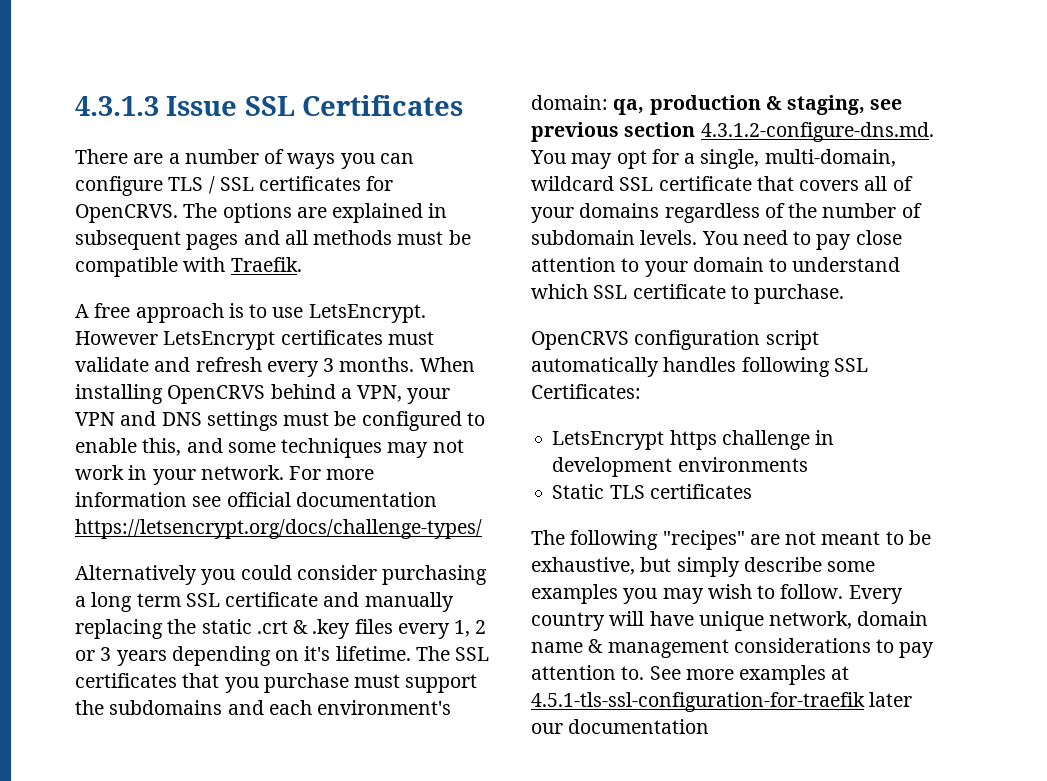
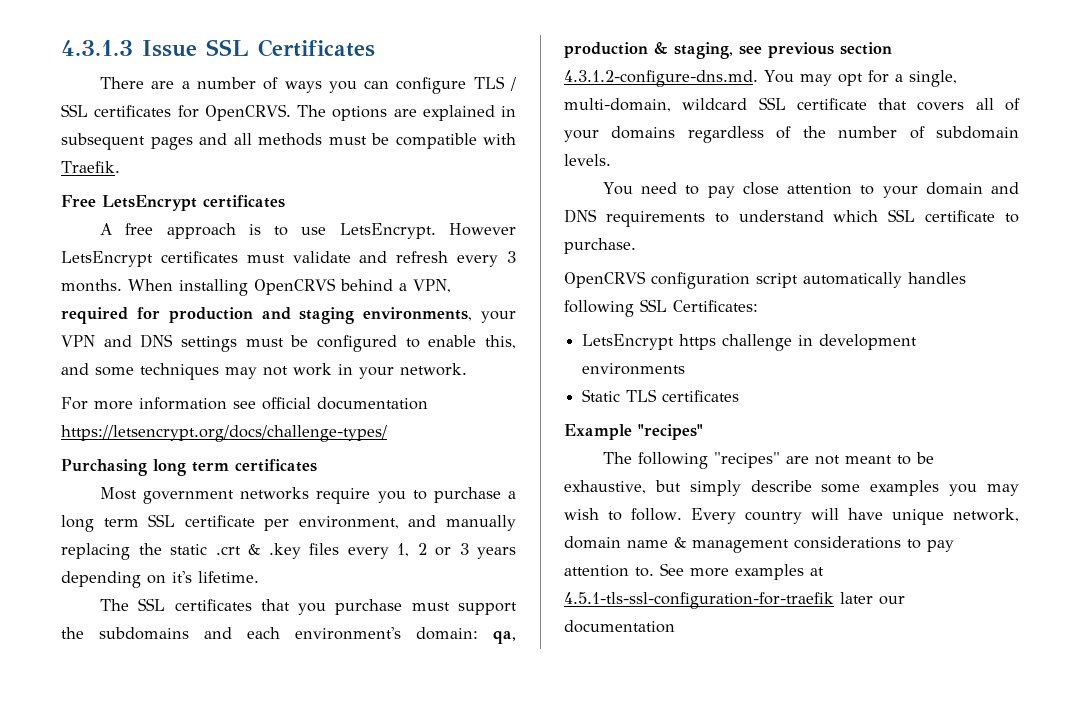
+ Free LetsEncrypt certificates
- When installing OpenCRVS behind a VPN, your VPN and DNS settings must be configured to enable this, and some techniques may not work in your network. For more information see official documentation https://letsencrypt.org/docs/challenge-types/
+ When installing OpenCRVS behind a VPN, required for production and staging environments, your VPN and DNS settings must be configured to enable this, and some techniques may not work in your network.
+ For more information see official documentation https://letsencrypt.org/docs/challenge-types/
- Alternatively you could consider purchasing a long term SSL certificate and manually replacing the static .crt & .key files every 1, 2 or 3 years depending on it's lifetime. The SSL certificates that you purchase must support the subdomains and each environment's domain:
+ Purchasing long term certificates
+ Most government networks require you to purchase a long term SSL certificate per environment, and manually replacing the static .crt & .key files every 1, 2 or 3 years depending on it's lifetime.
+ The SSL certificates that you purchase must support the subdomains and each environment's domain:
- qa, production & staging, see previous section 4.3.1.2-configure-dns.md. You may opt for a single, multi-domain, wildcard SSL certificate that covers all of your domains regardless of the number of subdomain levels. You need to pay close attention to your domain to understand which SSL certificate to purchase.
+ qa, production & staging, see previous section 4.3.1.2-configure-dns.md. You may opt for a single, multi-domain, wildcard SSL certificate that covers all of your domains regardless of the number of subdomain levels.
+ You need to pay close attention to your domain and DNS requirements to understand which SSL certificate to purchase.
+ Example "recipes"

